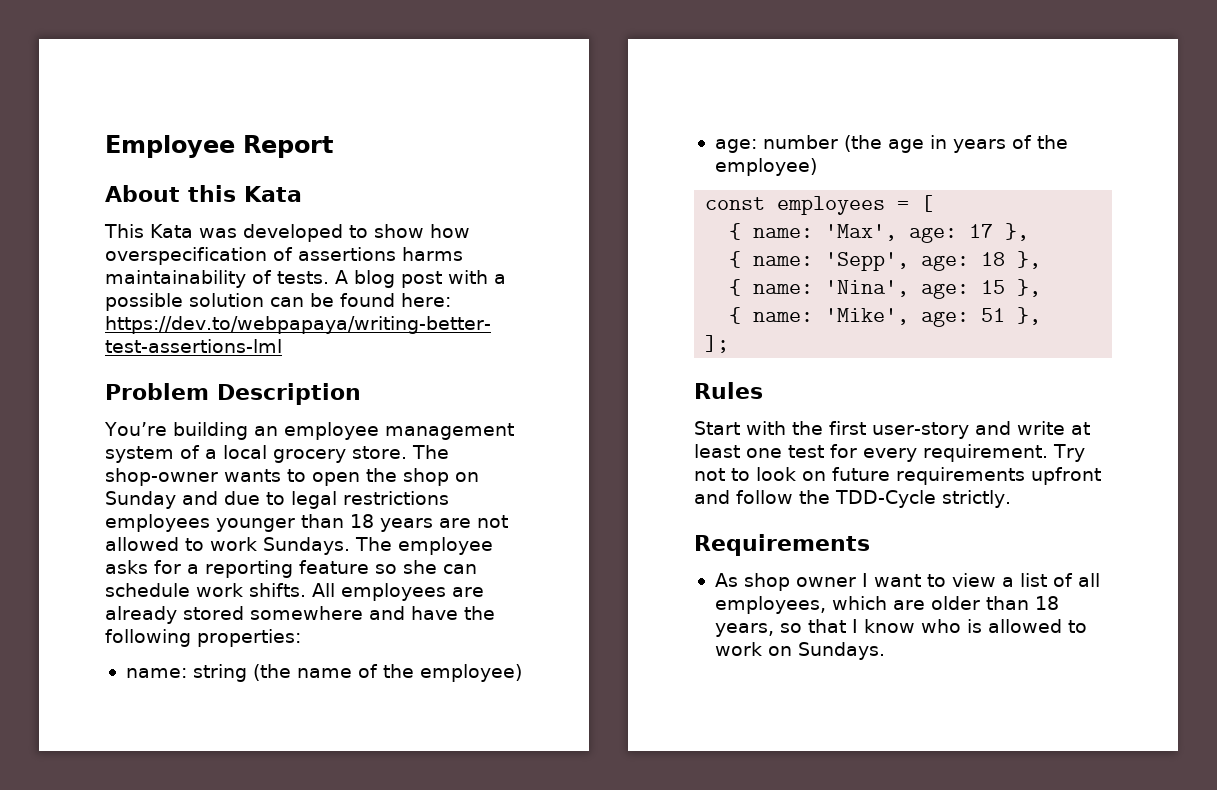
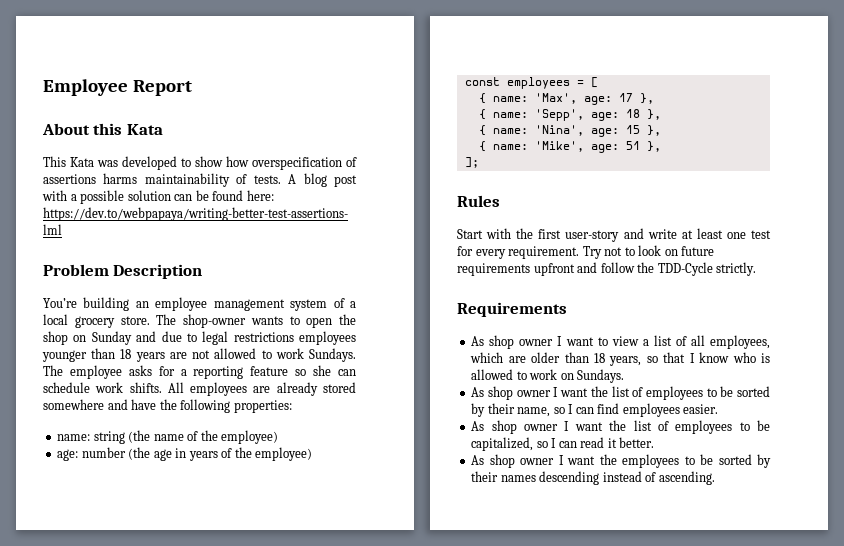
+ As shop owner I want the list of employees to be sorted by their name, so I can find employees easier.
+ As shop owner I want the list of employees to be capitalized, so I can read it better.
+ As shop owner I want the employees to be sorted by their names descending instead of ascending.

